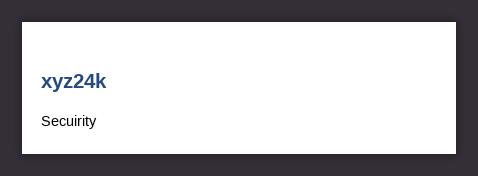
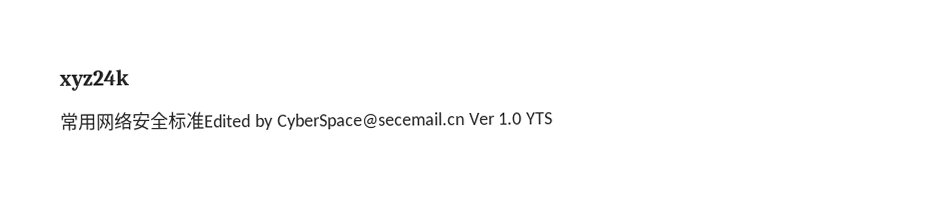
- Secuirity
+ 常用网络安全标准Edited by CyberSpace@secemail.cn Ver 1.0 YTS

